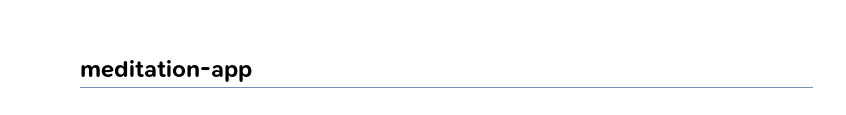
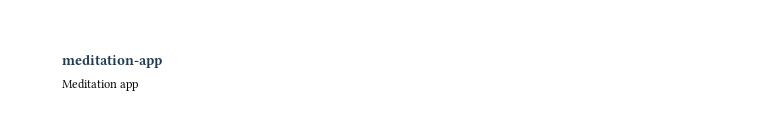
+ Meditation app

